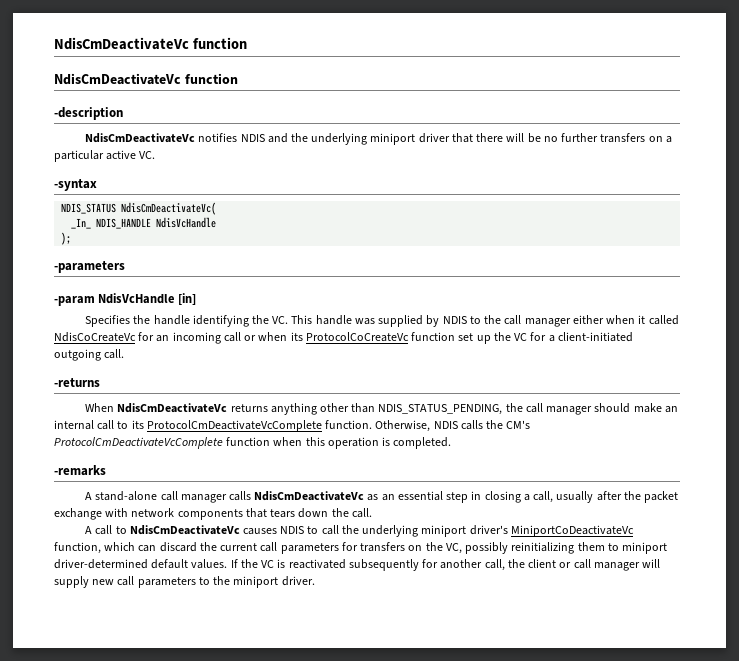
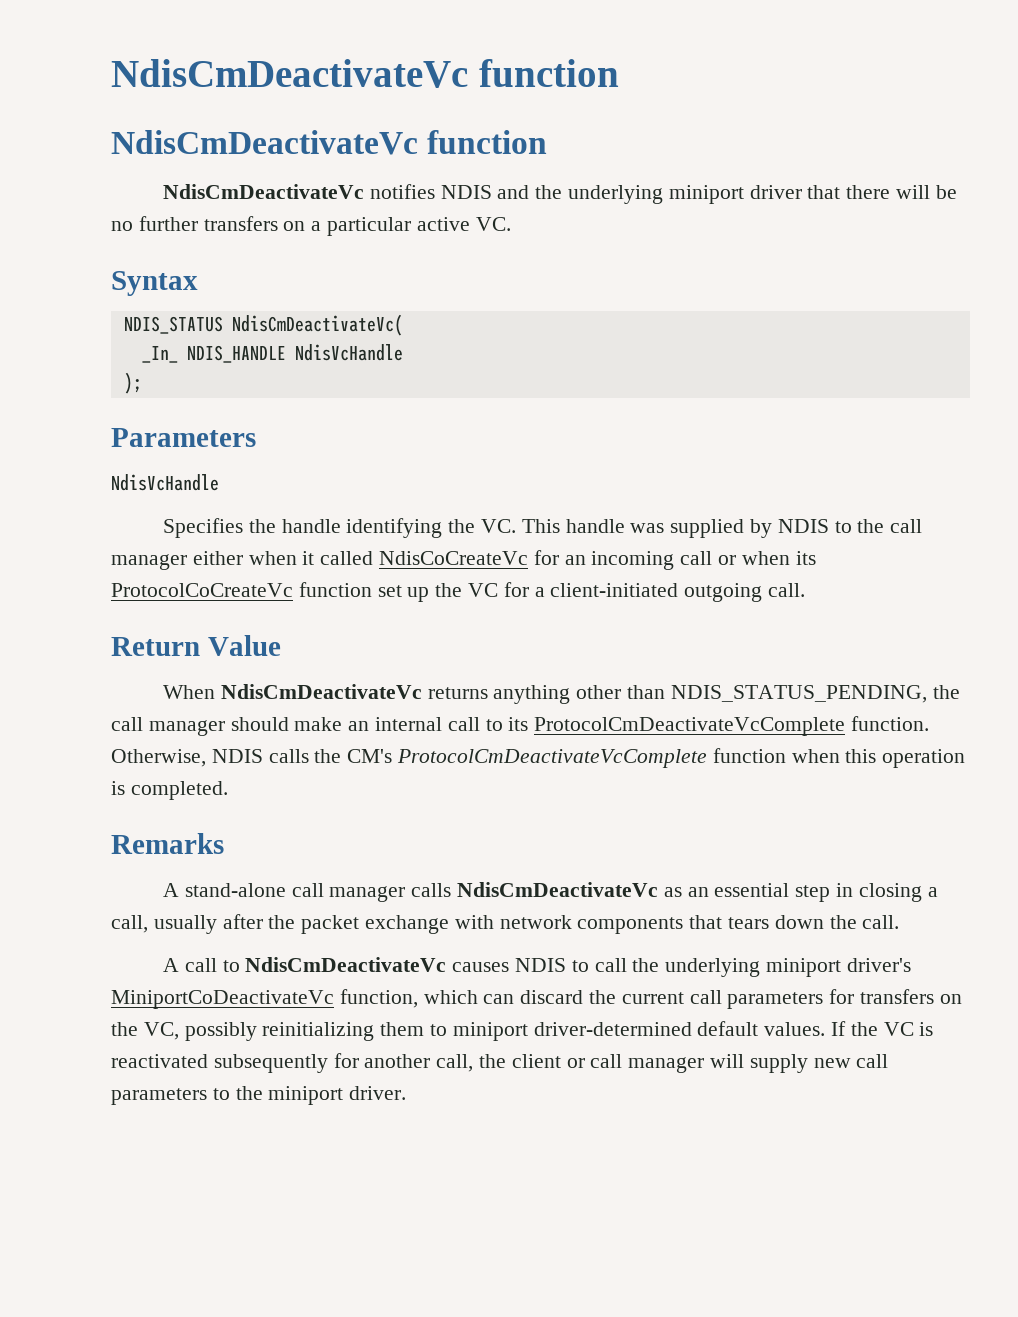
- -description
- -syntax
+ Syntax
- -parameters
- -param NdisVcHandle [in]
+ Parameters
+ NdisVcHandle
- -returns
+ Return Value
- -remarks
+ Remarks

